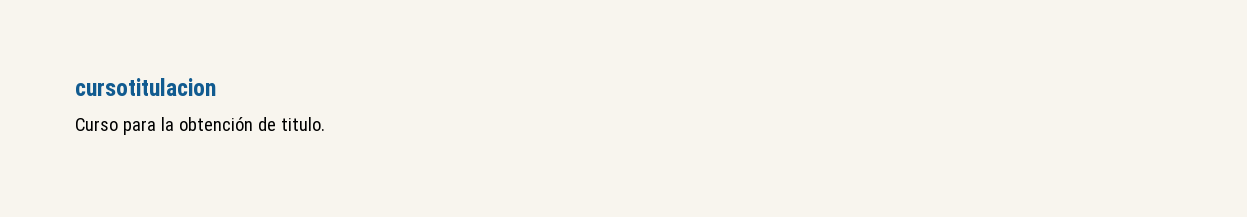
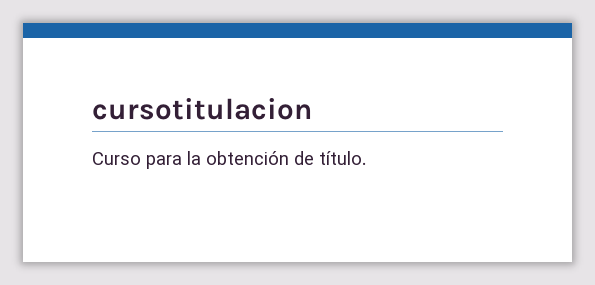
- Curso para la obtención de titulo.
+ Curso para la obtención de título.

